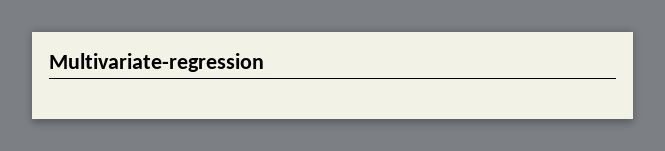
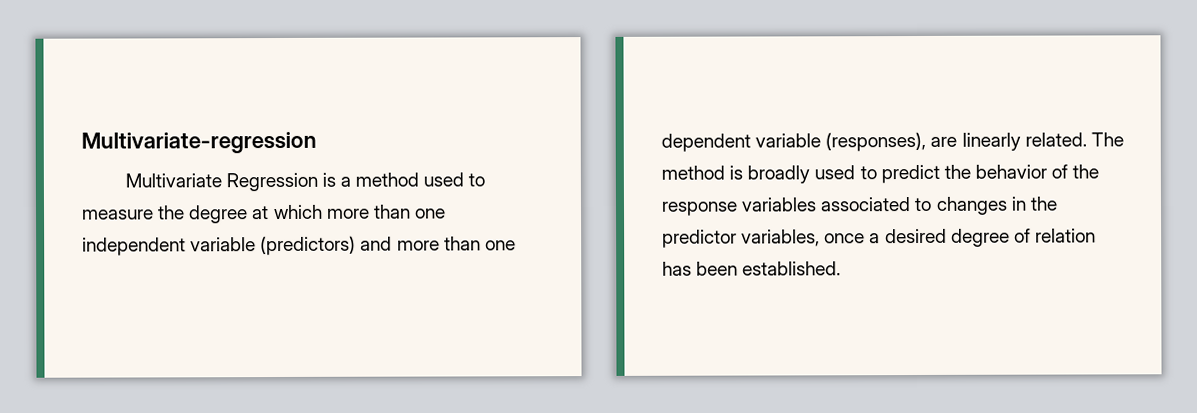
+ Multivariate Regression is a method used to measure the degree at which more than one independent variable (predictors) and more than one dependent variable (responses), are linearly related. The method is broadly used to predict the behavior of the response variables associated to changes in the predictor variables, once a desired degree of relation has been established.

